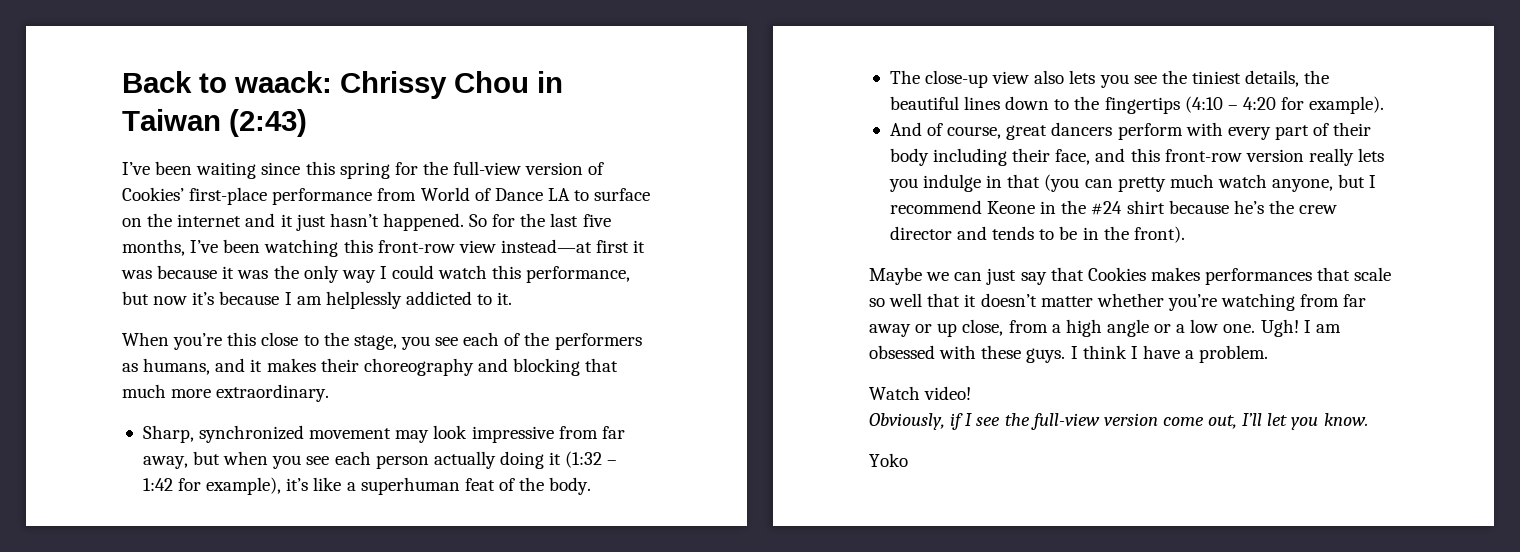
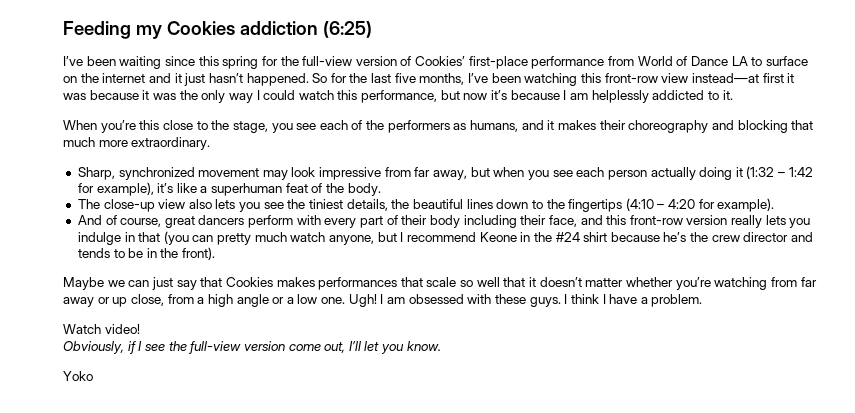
- Back to waack: Chrissy Chou in Taiwan (2:43)
+ Feeding my Cookies addiction (6:25)

